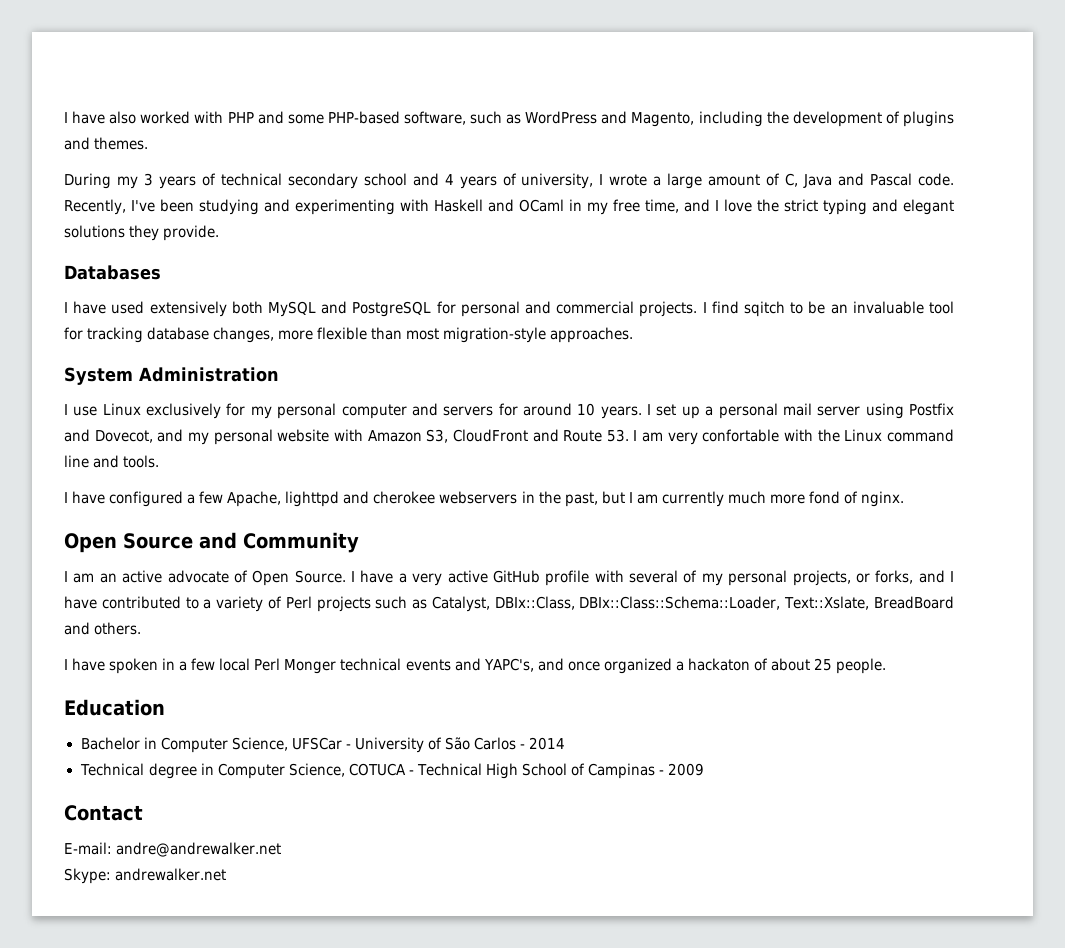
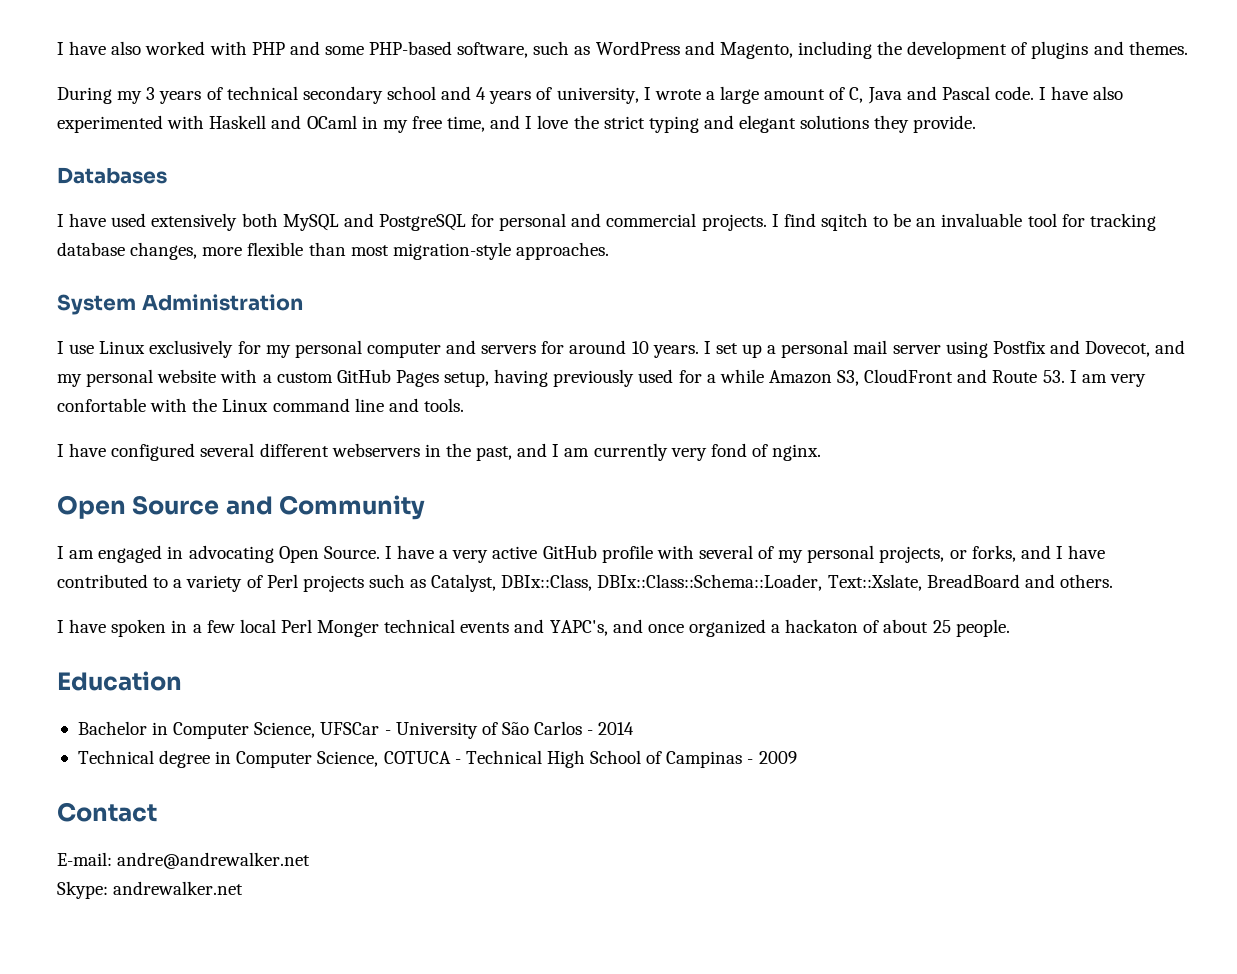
- Recently, I've been studying and experimenting with Haskell and OCaml in my free time, and I love the strict typing and elegant solutions they provide.
+ I have also experimented with Haskell and OCaml in my free time, and I love the strict typing and elegant solutions they provide.
- I set up a personal mail server using Postfix and Dovecot, and my personal website with Amazon S3, CloudFront and Route 53. I am very confortable with the Linux command line and tools.
+ I set up a personal mail server using Postfix and Dovecot, and my personal website with a custom GitHub Pages setup, having previously used for a while Amazon S3, CloudFront and Route 53. I am very confortable with the Linux command line and tools.
- I have configured a few Apache, lighttpd and cherokee webservers in the past, but I am currently much more fond of nginx.
+ I have configured several different webservers in the past, and I am currently very fond of nginx.
- I am an active advocate of Open Source.
+ I am engaged in advocating Open Source.

